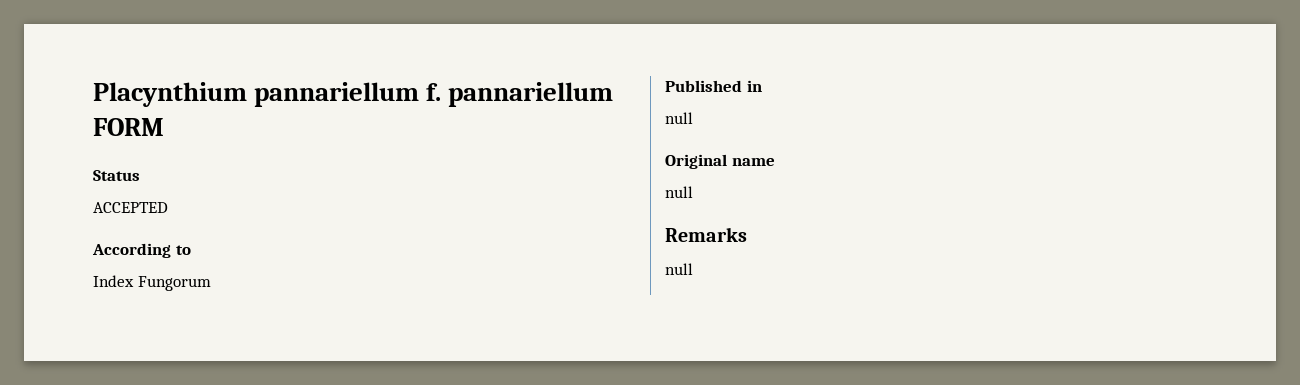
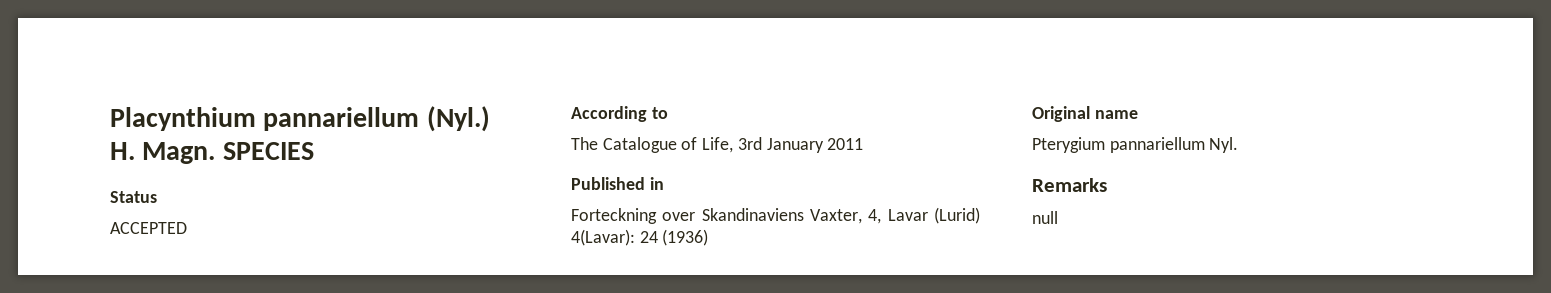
- Placynthium pannariellum f. pannariellum FORM
+ Placynthium pannariellum (Nyl.) H. Magn. SPECIES
- Index Fungorum
+ The Catalogue of Life, 3rd January 2011
  Published in
- null
+ Forteckning over Skandinaviens Vaxter, 4, Lavar (Lurid) 4(Lavar): 24 (1936)
  Original name
- null
+ Pterygium pannariellum Nyl.

